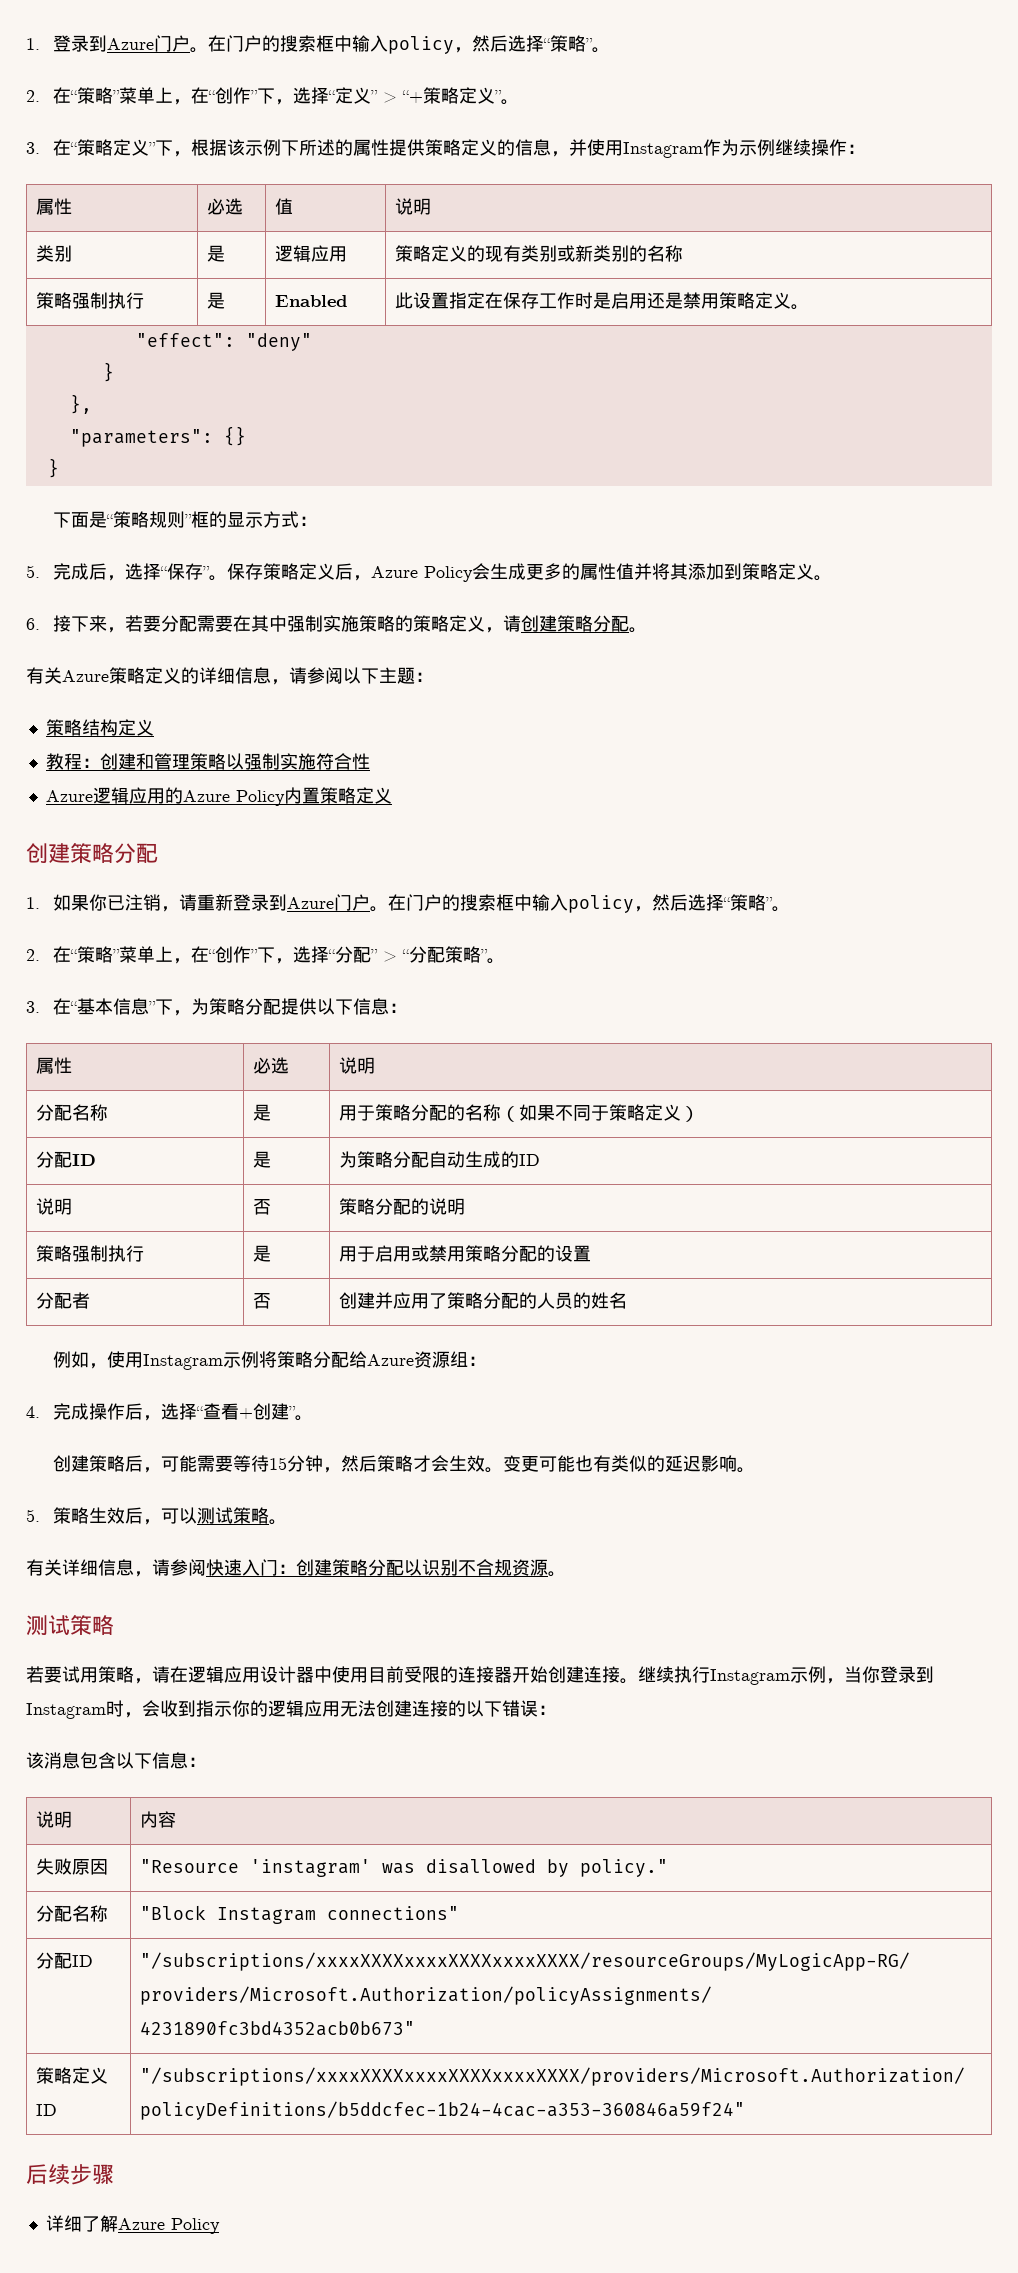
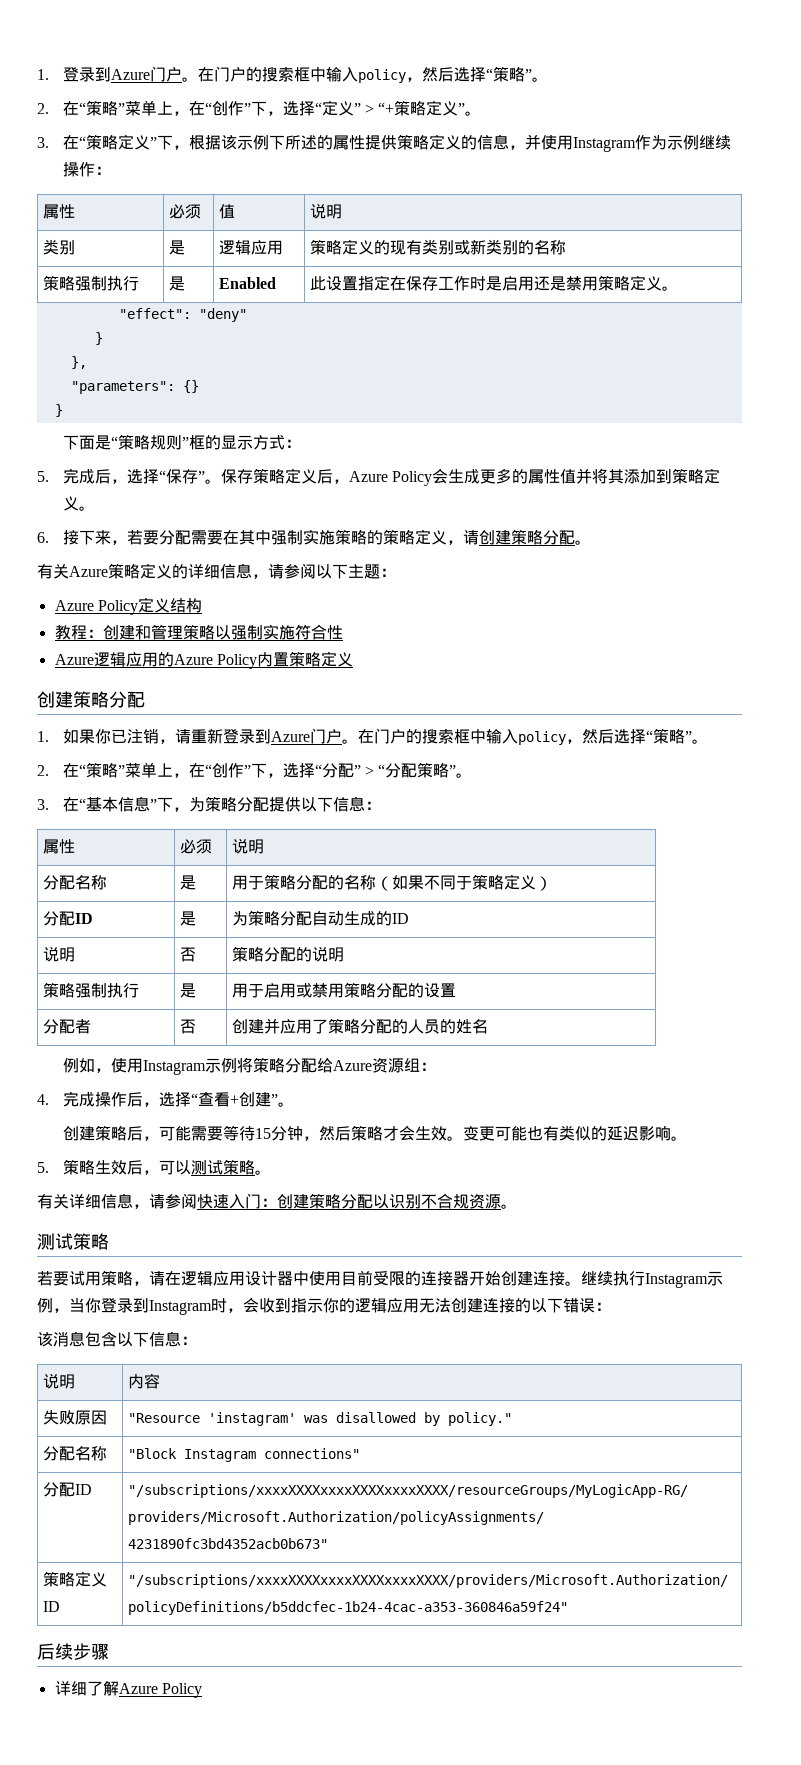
- 属性 | 必选 | 值 | 说明
+ 属性 | 必须 | 值 | 说明
- 策略结构定义
+ Azure Policy定义结构
- 属性 | 必选 | 说明
+ 属性 | 必须 | 说明

